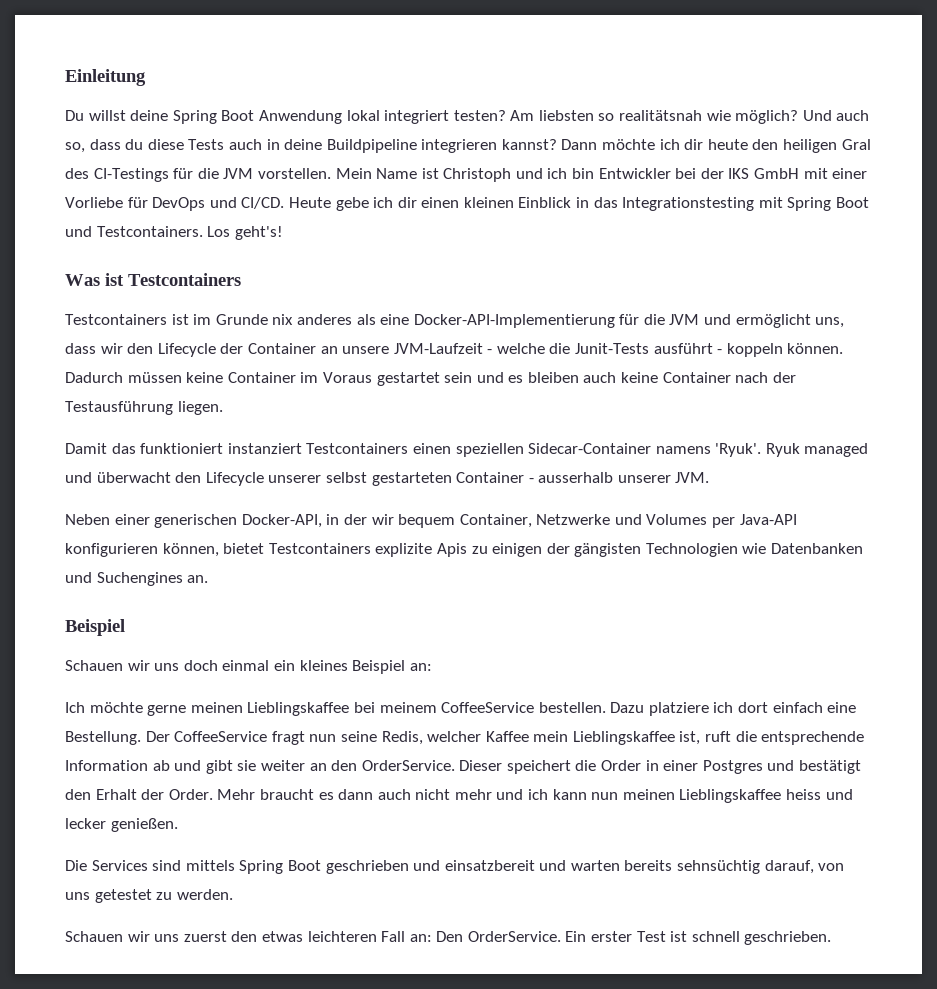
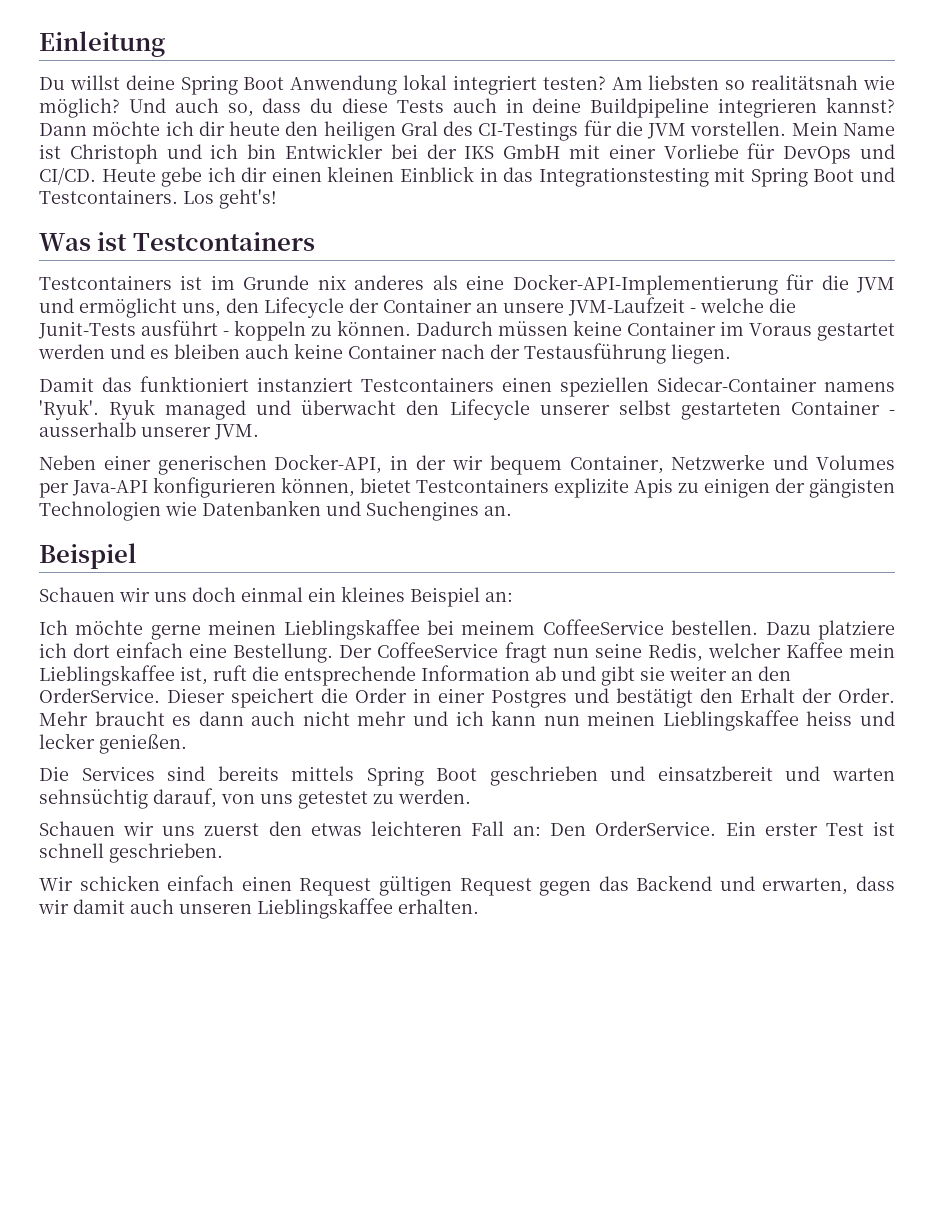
- Testcontainers ist im Grunde nix anderes als eine Docker-API-Implementierung für die JVM und ermöglicht uns, dass wir den Lifecycle der Container an unsere JVM-Laufzeit - welche die Junit-Tests ausführt - koppeln können.
+ Testcontainers ist im Grunde nix anderes als eine Docker-API-Implementierung für die JVM und ermöglicht uns, den Lifecycle der Container an unsere JVM-Laufzeit - welche die Junit-Tests ausführt - koppeln zu können.
- Dadurch müssen keine Container im Voraus gestartet sein und es bleiben auch keine Container nach der Testausführung liegen.
+ Dadurch müssen keine Container im Voraus gestartet werden und es bleiben auch keine Container nach der Testausführung liegen.
- Die Services sind mittels Spring Boot geschrieben und einsatzbereit und warten bereits sehnsüchtig darauf, von uns getestet zu werden.
+ Die Services sind bereits mittels Spring Boot geschrieben und einsatzbereit und warten sehnsüchtig darauf, von uns getestet zu werden.
+ Wir schicken einfach einen Request gültigen Request gegen das Backend und erwarten, dass wir damit auch unseren Lieblingskaffee erhalten.

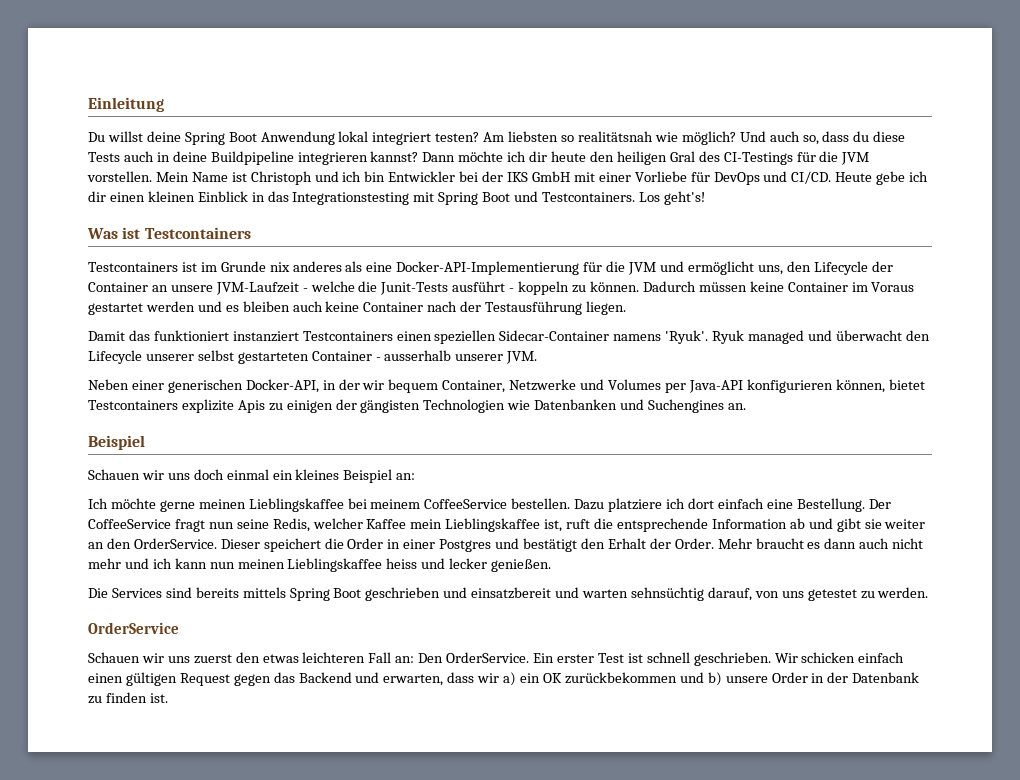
+ OrderService
- Ein erster Test ist schnell geschrieben.
- Wir schicken einfach einen Request gültigen Request gegen das Backend und erwarten, dass wir damit auch unseren Lieblingskaffee erhalten.
+ Ein erster Test ist schnell geschrieben. Wir schicken einfach einen gültigen Request gegen das Backend und erwarten, dass wir a) ein OK zurückbekommen und b) unsere Order in der Datenbank zu finden ist.

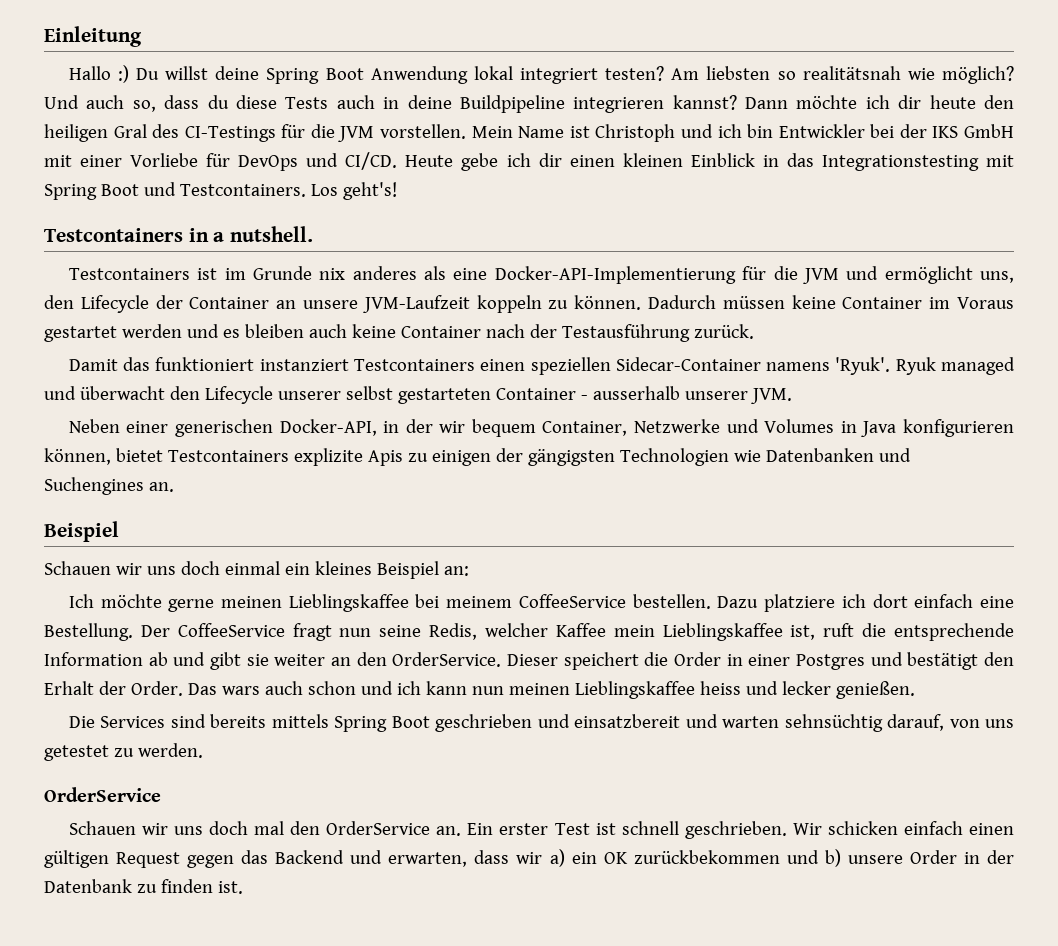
- Du willst deine Spring Boot Anwendung lokal integriert testen?
+ Hallo :) Du willst deine Spring Boot Anwendung lokal integriert testen?
- Was ist Testcontainers
+ Testcontainers in a nutshell.
- Testcontainers ist im Grunde nix anderes als eine Docker-API-Implementierung für die JVM und ermöglicht uns, den Lifecycle der Container an unsere JVM-Laufzeit - welche die Junit-Tests ausführt - koppeln zu können.
+ Testcontainers ist im Grunde nix anderes als eine Docker-API-Implementierung für die JVM und ermöglicht uns, den Lifecycle der Container an unsere JVM-Laufzeit koppeln zu können.
- Dadurch müssen keine Container im Voraus gestartet werden und es bleiben auch keine Container nach der Testausführung liegen.
+ Dadurch müssen keine Container im Voraus gestartet werden und es bleiben auch keine Container nach der Testausführung zurück.
- Neben einer generischen Docker-API, in der wir bequem Container, Netzwerke und Volumes per Java-API konfigurieren können, bietet Testcontainers explizite Apis zu einigen der gängisten Technologien wie Datenbanken und Suchengines an.
+ Neben einer generischen Docker-API, in der wir bequem Container, Netzwerke und Volumes in Java konfigurieren können, bietet Testcontainers explizite Apis zu einigen der gängigsten Technologien wie Datenbanken und Suchengines an.
- Mehr braucht es dann auch nicht mehr und ich kann nun meinen Lieblingskaffee heiss und lecker genießen.
+ Das wars auch schon und ich kann nun meinen Lieblingskaffee heiss und lecker genießen.
- Schauen wir uns zuerst den etwas leichteren Fall an: Den OrderService.
+ Schauen wir uns doch mal den OrderService an.

